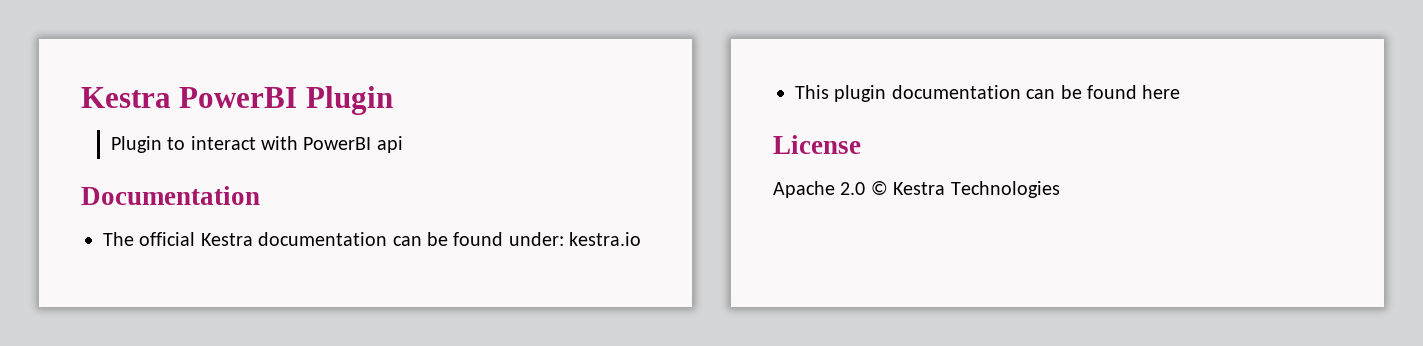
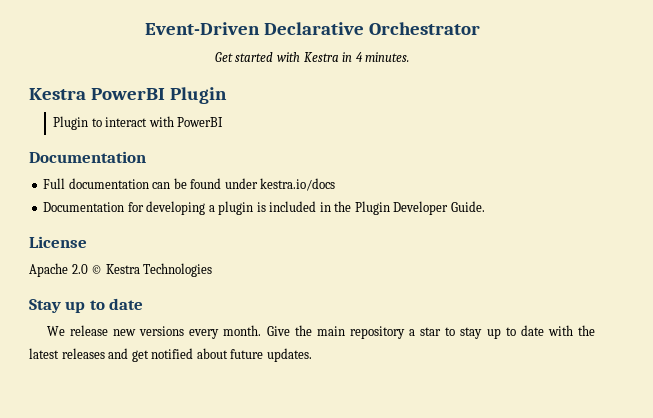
+ Event-Driven Declarative Orchestrator
+ Get started with Kestra in 4 minutes.
- Plugin to interact with PowerBI api
+ Plugin to interact with PowerBI
- The official Kestra documentation can be found under: kestra.io
- This plugin documentation can be found here
+ Full documentation can be found under kestra.io/docs
+ Documentation for developing a plugin is included in the Plugin Developer Guide.
+ Stay up to date
+ We release new versions every month. Give the main repository a star to stay up to date with the latest releases and get notified about future updates.

